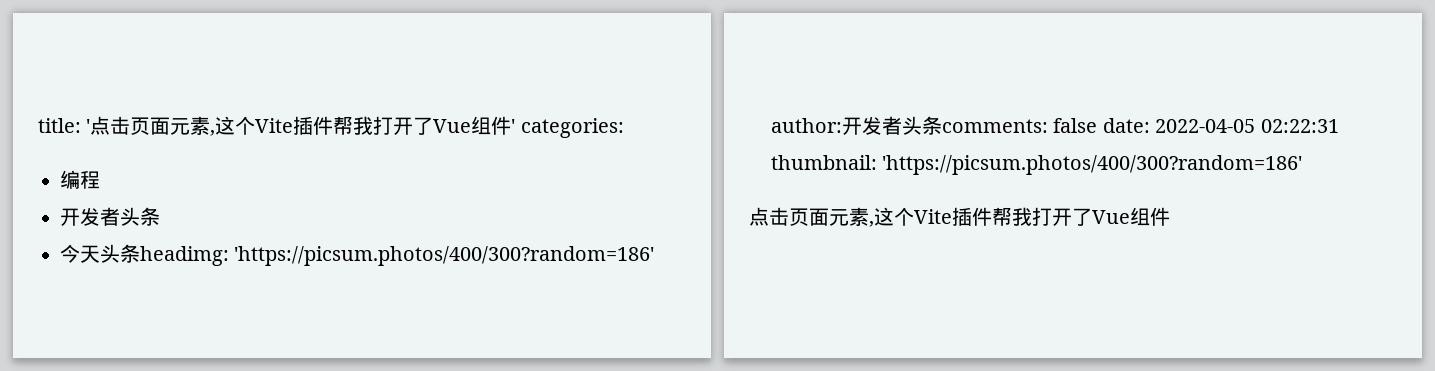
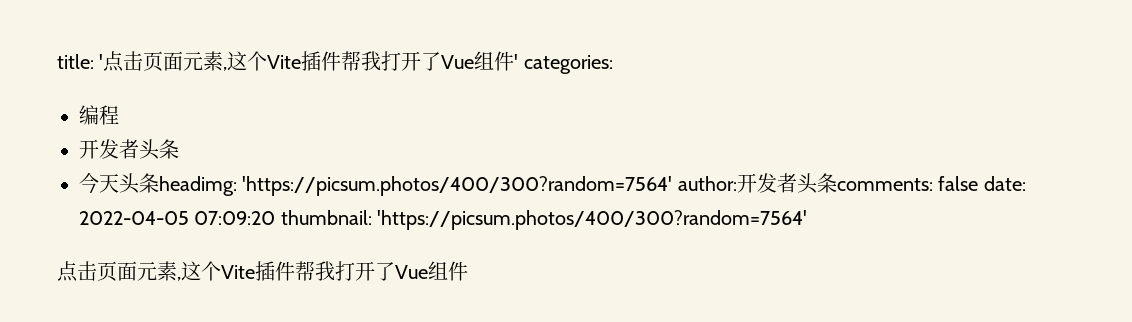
- 今天头条headimg: 'https://picsum.photos/400/300?random=186' author:开发者头条comments: false date: 2022-04-05 02:22:31 thumbnail: 'https://picsum.photos/400/300?random=186'
+ 今天头条headimg: 'https://picsum.photos/400/300?random=7564' author:开发者头条comments: false date: 2022-04-05 07:09:20 thumbnail: 'https://picsum.photos/400/300?random=7564'

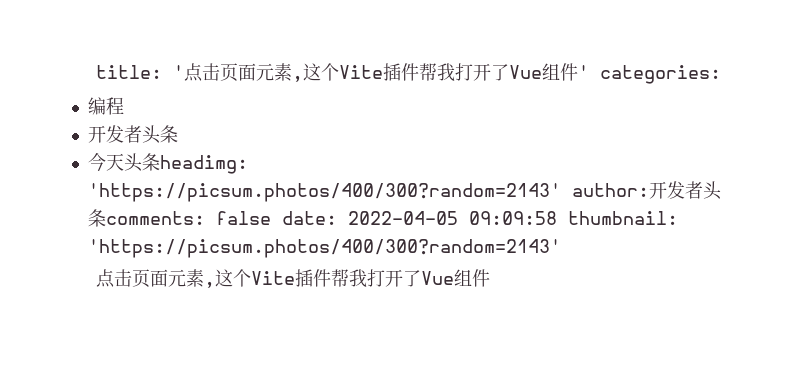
- 今天头条headimg: 'https://picsum.photos/400/300?random=7564' author:开发者头条comments: false date: 2022-04-05 07:09:20 thumbnail: 'https://picsum.photos/400/300?random=7564'
+ 今天头条headimg: 'https://picsum.photos/400/300?random=2143' author:开发者头条comments: false date: 2022-04-05 09:09:58 thumbnail: 'https://picsum.photos/400/300?random=2143'

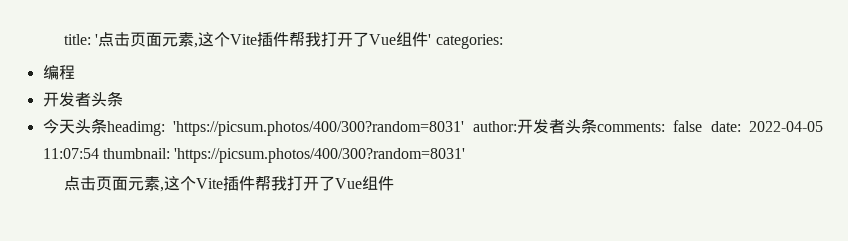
- 今天头条headimg: 'https://picsum.photos/400/300?random=2143' author:开发者头条comments: false date: 2022-04-05 09:09:58 thumbnail: 'https://picsum.photos/400/300?random=2143'
+ 今天头条headimg: 'https://picsum.photos/400/300?random=8031' author:开发者头条comments: false date: 2022-04-05 11:07:54 thumbnail: 'https://picsum.photos/400/300?random=8031'

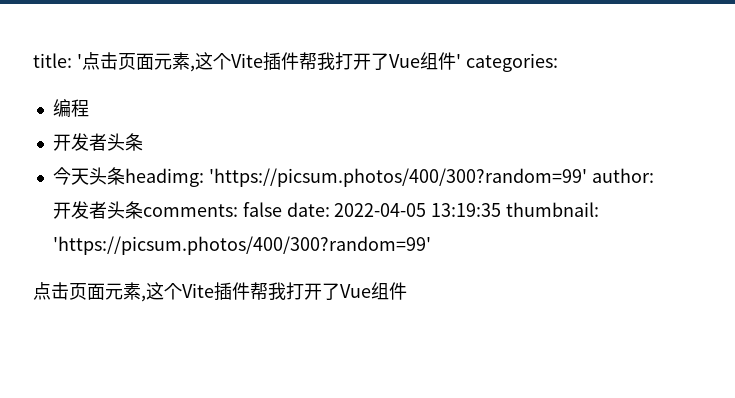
- 今天头条headimg: 'https://picsum.photos/400/300?random=8031' author:开发者头条comments: false date: 2022-04-05 11:07:54 thumbnail: 'https://picsum.photos/400/300?random=8031'
+ 今天头条headimg: 'https://picsum.photos/400/300?random=99' author:开发者头条comments: false date: 2022-04-05 13:19:35 thumbnail: 'https://picsum.photos/400/300?random=99'

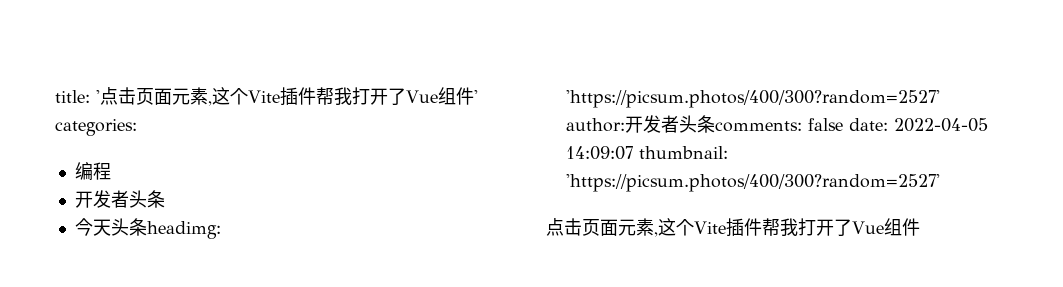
- 今天头条headimg: 'https://picsum.photos/400/300?random=99' author:开发者头条comments: false date: 2022-04-05 13:19:35 thumbnail: 'https://picsum.photos/400/300?random=99'
+ 今天头条headimg: 'https://picsum.photos/400/300?random=2527' author:开发者头条comments: false date: 2022-04-05 14:09:07 thumbnail: 'https://picsum.photos/400/300?random=2527'

